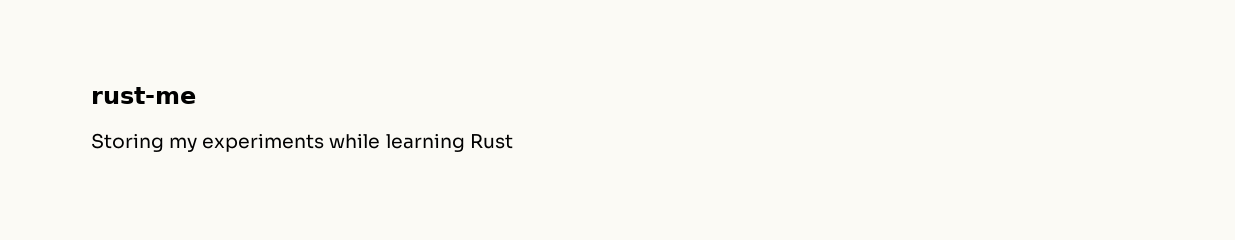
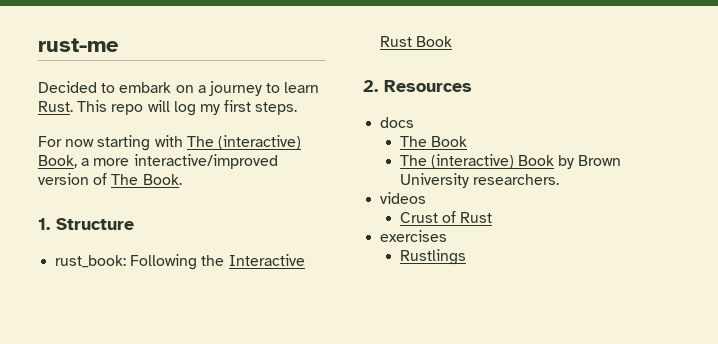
- Storing my experiments while learning Rust
+ Decided to embark on a journey to learn Rust. This repo will log my first steps.
+ For now starting with The (interactive) Book, a more interactive/improved version of The Book.
+ 1. Structure
+ rust_book: Following the Interactive Rust Book
+ 2. Resources
+ docs
+ The Book
+ The (interactive) Book by Brown University researchers.
+ videos
+ Crust of Rust
+ exercises
+ Rustlings

